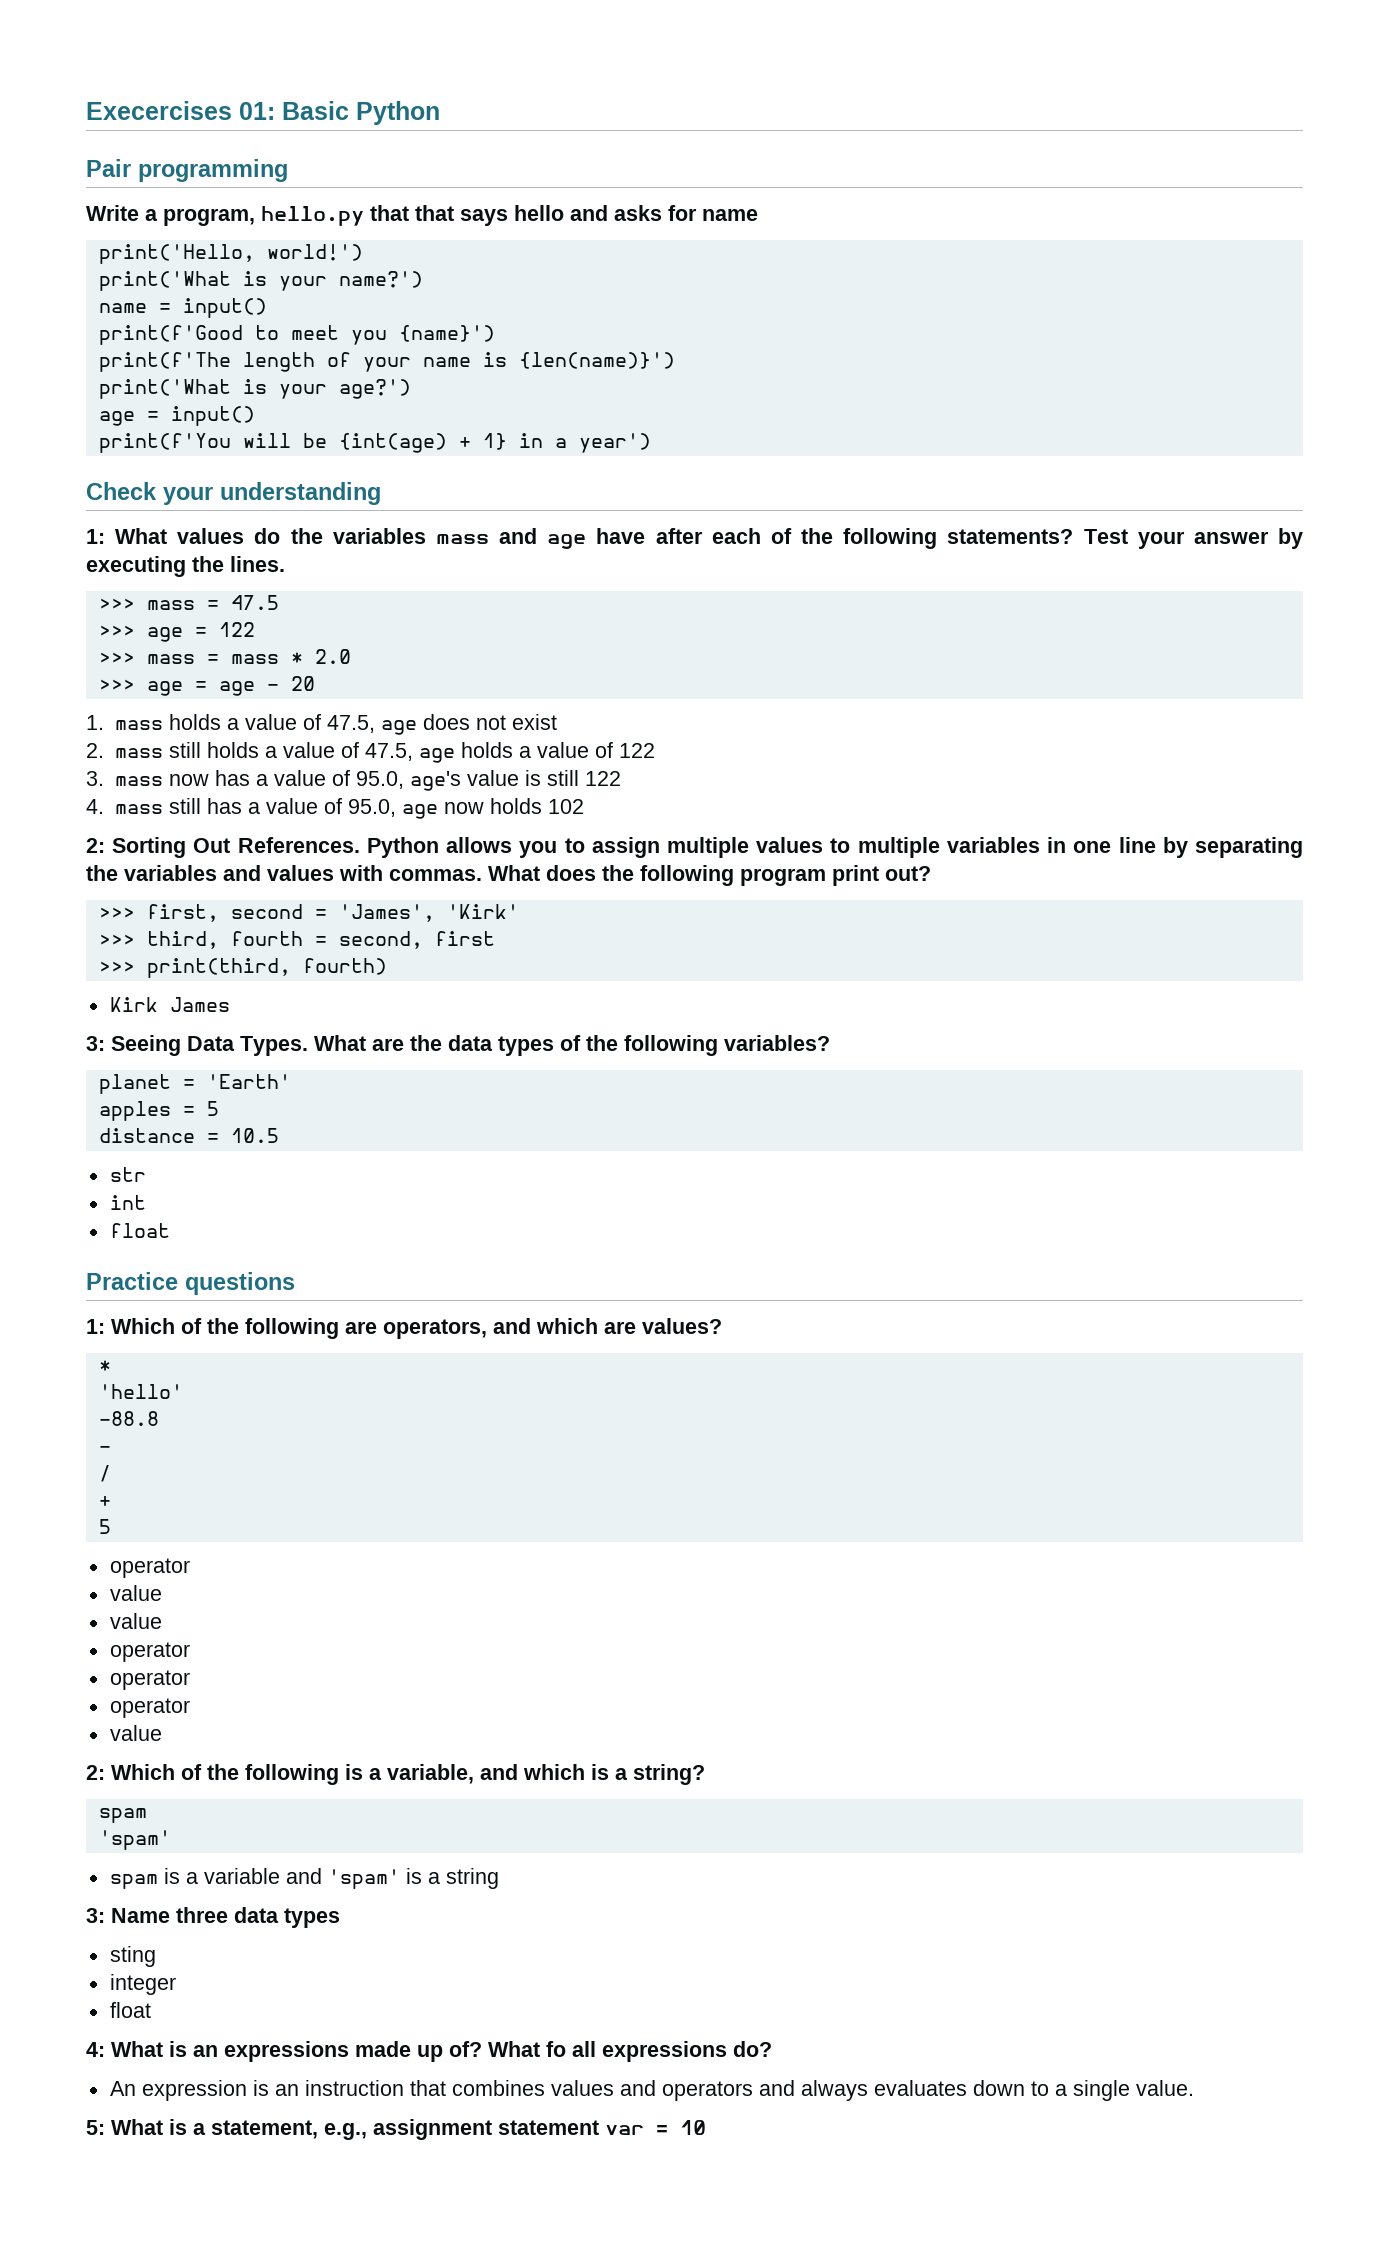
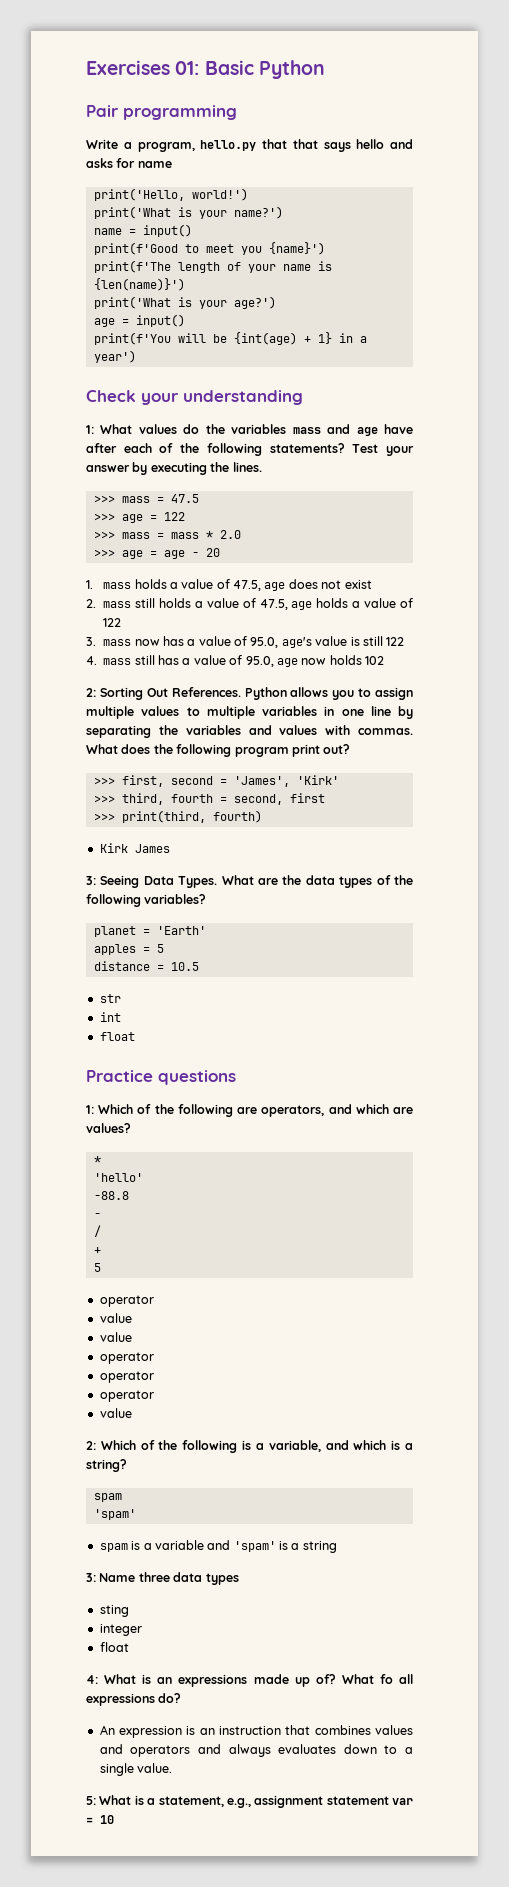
- Execercises 01: Basic Python
+ Exercises 01: Basic Python

